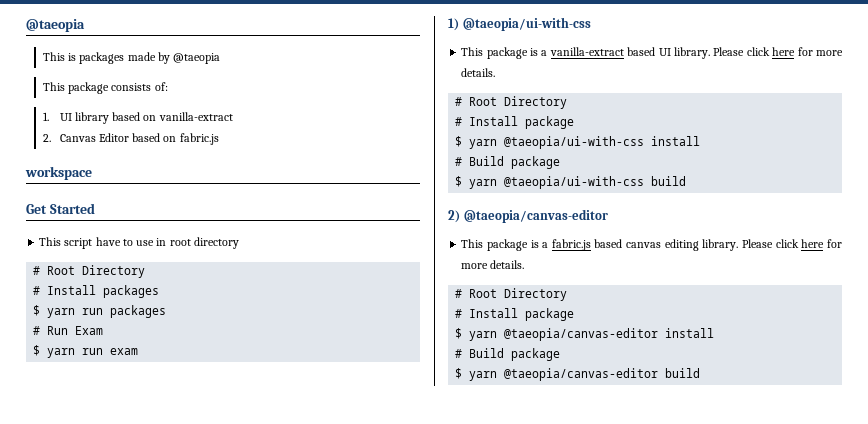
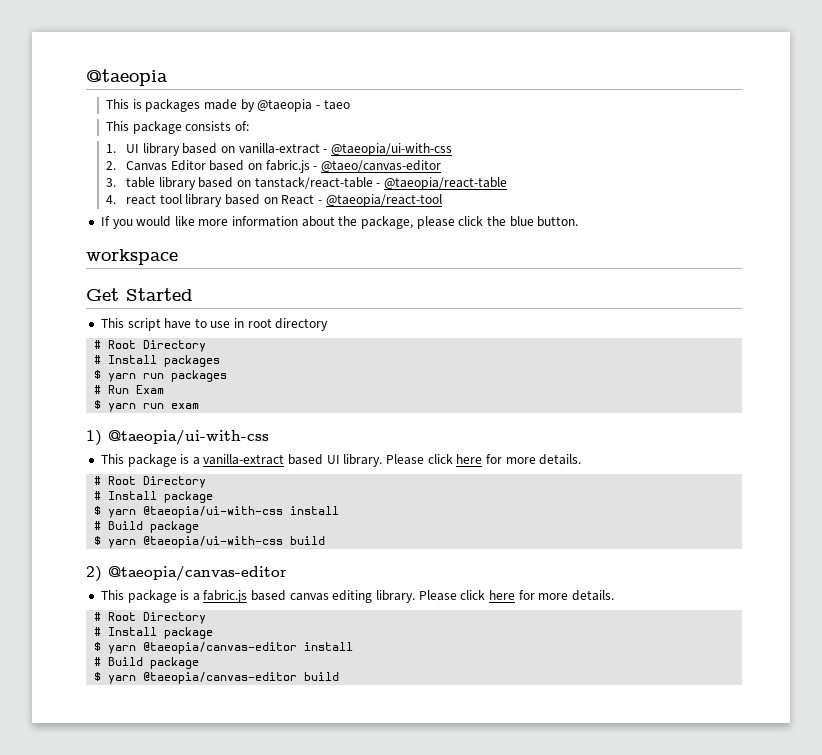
- This is packages made by @taeopia
+ This is packages made by @taeopia - taeo
- 1. UI library based on vanilla-extract
+ 1. UI library based on vanilla-extract - @taeopia/ui-with-css
- 2. Canvas Editor based on fabric.js
+ 2. Canvas Editor based on fabric.js - @taeo/canvas-editor
+ 3. table library based on tanstack/react-table - @taeopia/react-table
+ 4. react tool library based on React - @taeopia/react-tool
+ If you would like more information about the package, please click the blue button.

